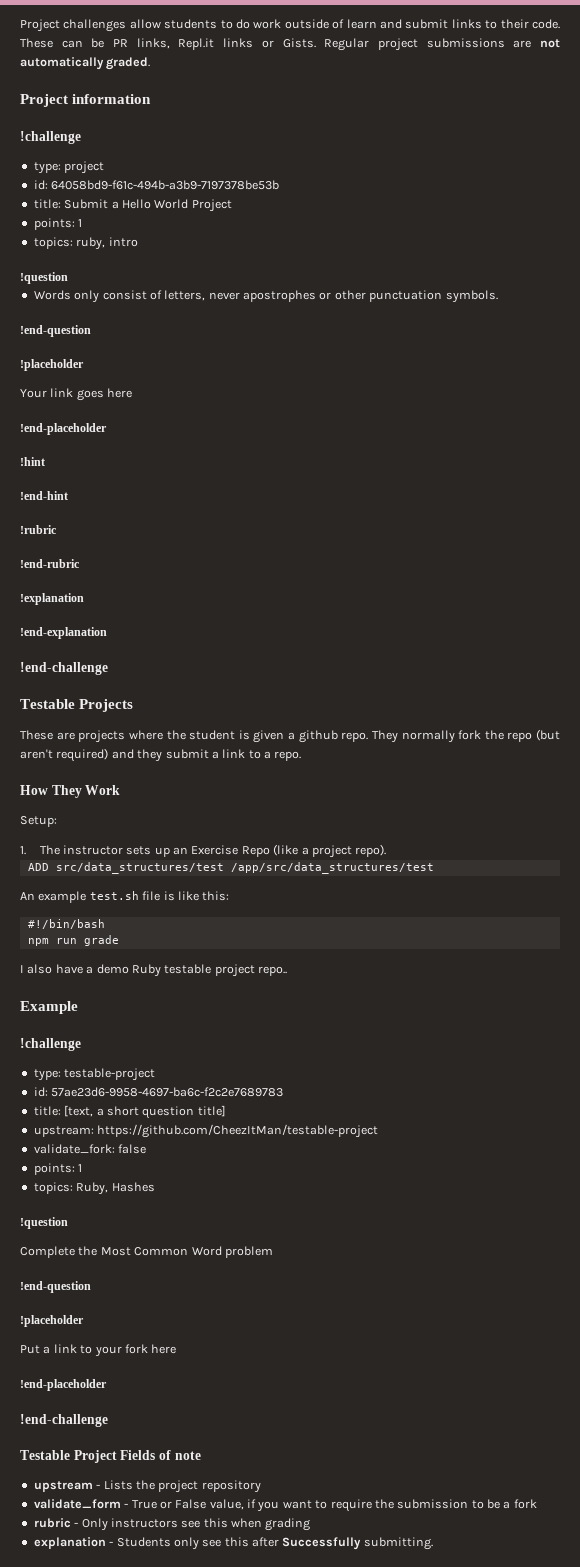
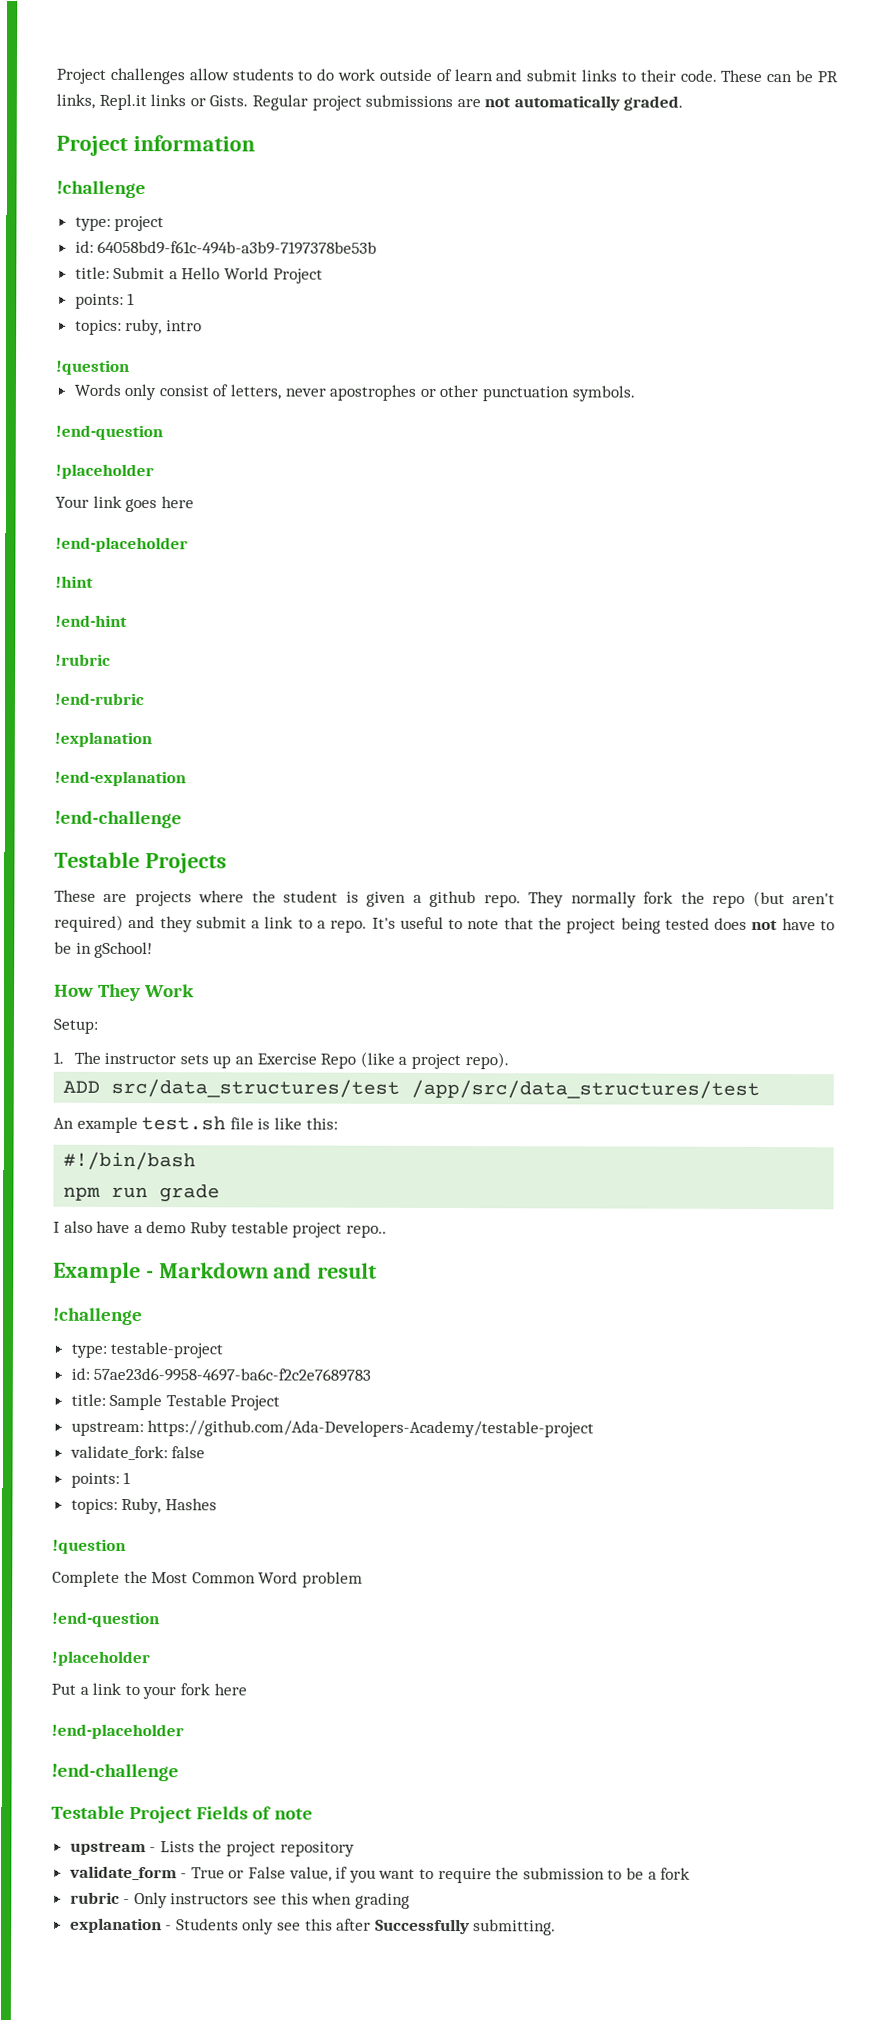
+ It's useful to note that the project being tested does not have to be in gSchool!
- Example
+ Example - Markdown and result
- title: [text, a short question title]
+ title: Sample Testable Project
- upstream: https://github.com/CheezItMan/testable-project
+ upstream: https://github.com/Ada-Developers-Academy/testable-project

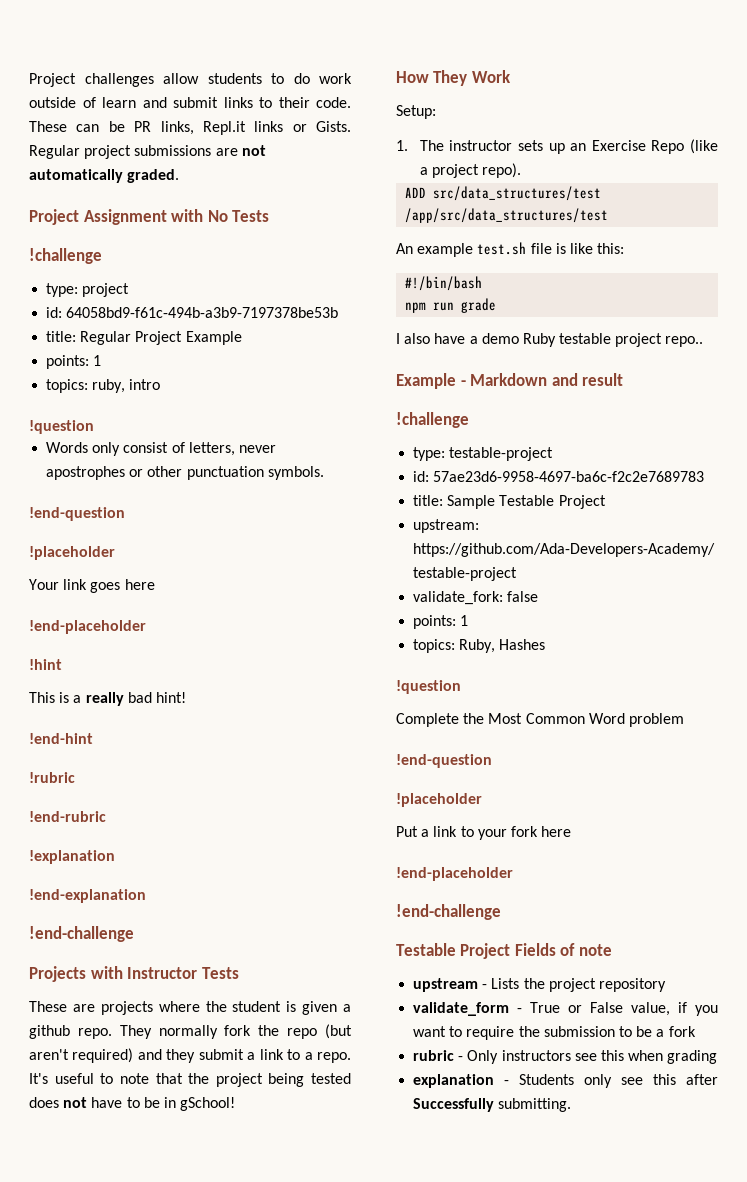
- Project information
+ Project Assignment with No Tests
- title: Submit a Hello World Project
+ title: Regular Project Example
+ This is a really bad hint!
- Testable Projects
+ Projects with Instructor Tests

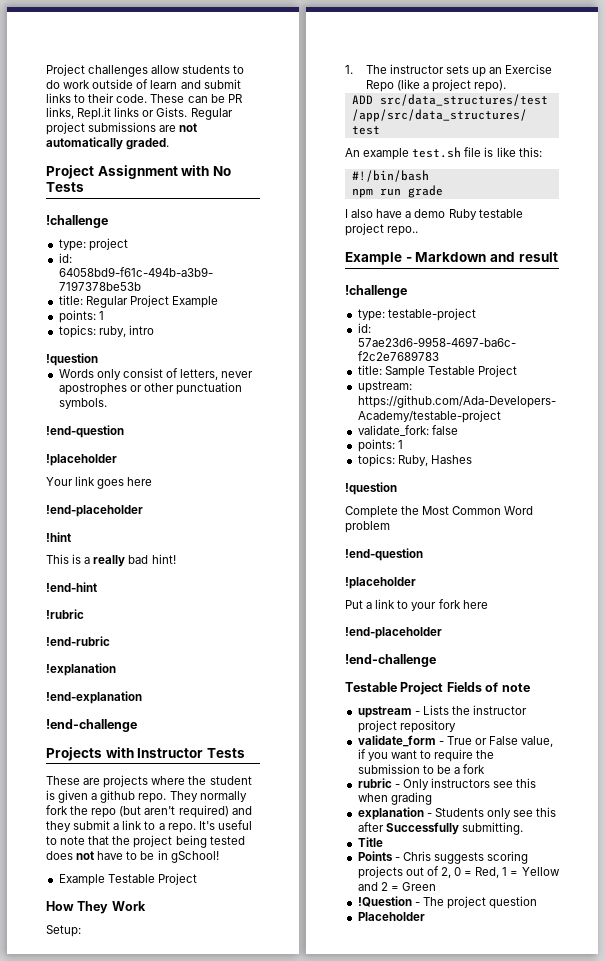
+ Example Testable Project
- upstream - Lists the project repository
+ upstream - Lists the instructor project repository
+ Title
+ Points - Chris suggests scoring projects out of 2, 0 = Red, 1 = Yellow and 2 = Green
+ !Question - The project question
+ Placeholder

